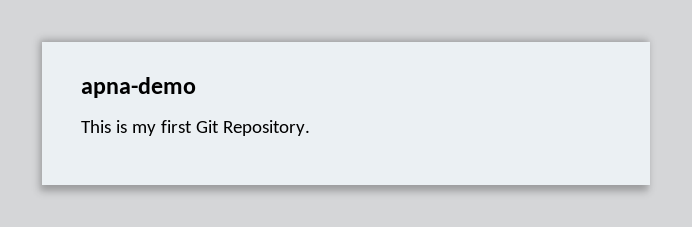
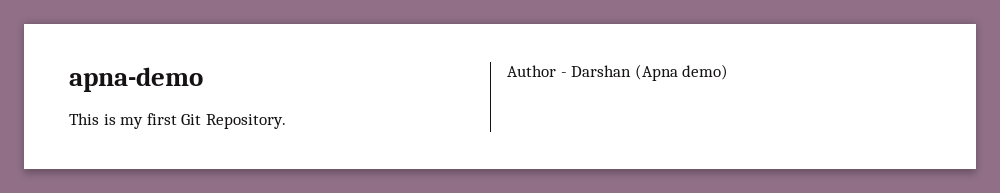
+ Author - Darshan (Apna demo)

